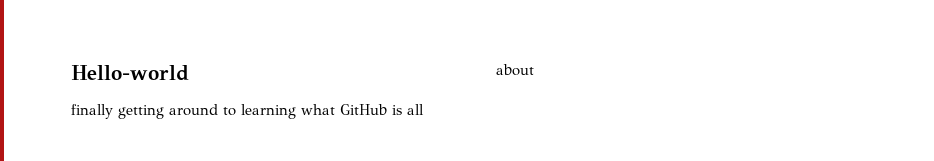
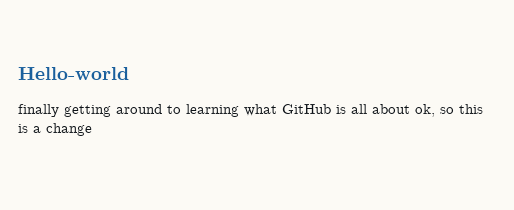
- finally getting around to learning what GitHub is all about
+ finally getting around to learning what GitHub is all about ok, so this is a change

